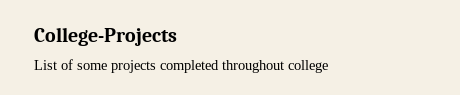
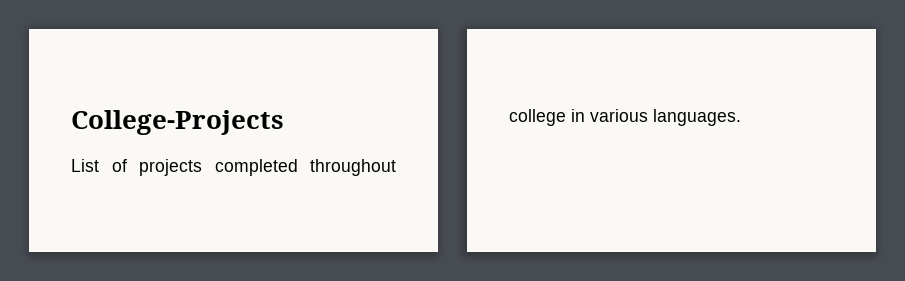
- List of some projects completed throughout college
+ List of projects completed throughout college in various languages.

